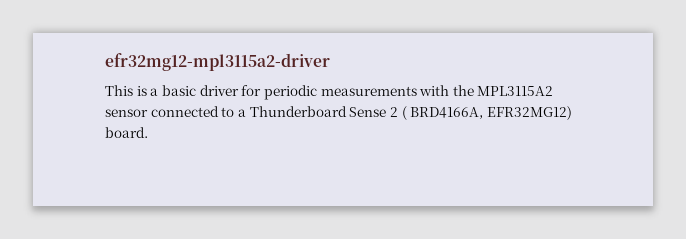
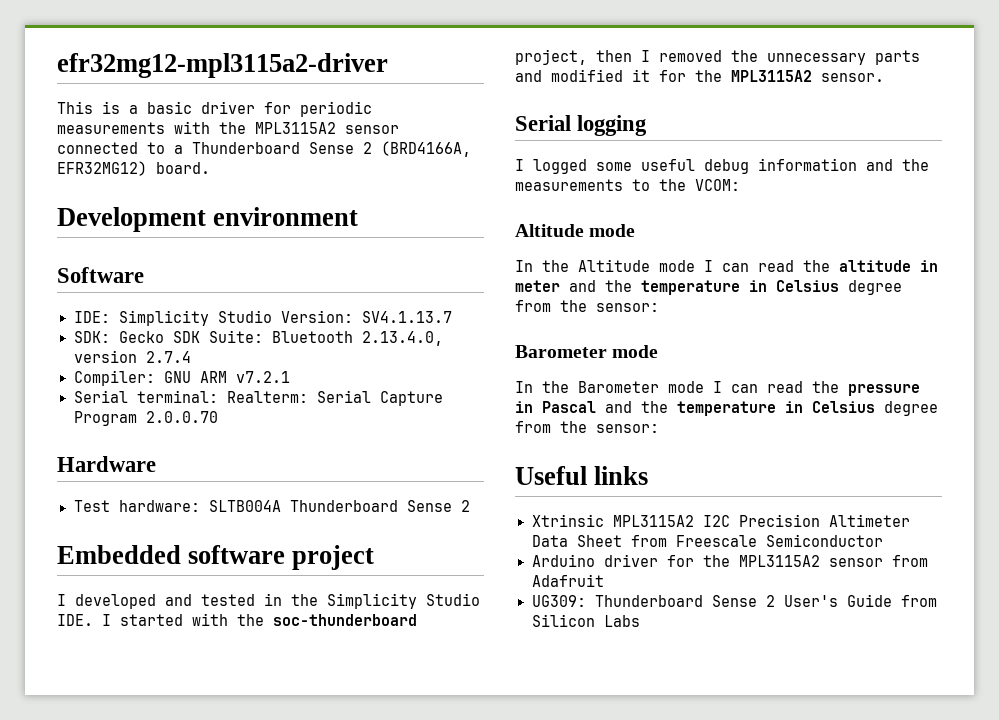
- This is a basic driver for periodic measurements with the MPL3115A2 sensor connected to a Thunderboard Sense 2 ( BRD4166A, EFR32MG12) board.
+ This is a basic driver for periodic measurements with the MPL3115A2 sensor connected to a Thunderboard Sense 2 (BRD4166A, EFR32MG12) board.
+ Development environment
+ Software
+ IDE: Simplicity Studio Version: SV4.1.13.7
+ SDK: Gecko SDK Suite: Bluetooth 2.13.4.0, version 2.7.4
+ Compiler: GNU ARM v7.2.1
+ Serial terminal: Realterm: Serial Capture Program 2.0.0.70
+ Hardware
+ Test hardware: SLTB004A Thunderboard Sense 2
+ Embedded software project
+ I developed and tested in the Simplicity Studio IDE. I started with the soc-thunderboard project, then I removed the unnecessary parts and modified it for the MPL3115A2 sensor.
+ Serial logging
+ I logged some useful debug information and the measurements to the VCOM:
+ Altitude mode
+ In the Altitude mode I can read the altitude in meter and the temperature in Celsius degree from the sensor:
+ Barometer mode
+ In the Barometer mode I can read the pressure in Pascal and the temperature in Celsius degree from the sensor:
+ Useful links
+ Xtrinsic MPL3115A2 I2C Precision Altimeter Data Sheet from Freescale Semiconductor
+ Arduino driver for the MPL3115A2 sensor from Adafruit
+ UG309: Thunderboard Sense 2 User's Guide from Silicon Labs

